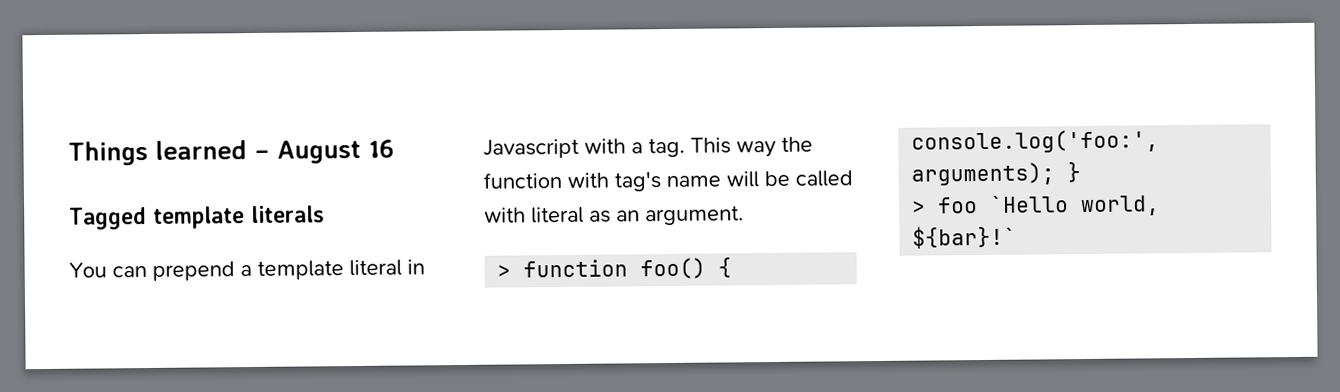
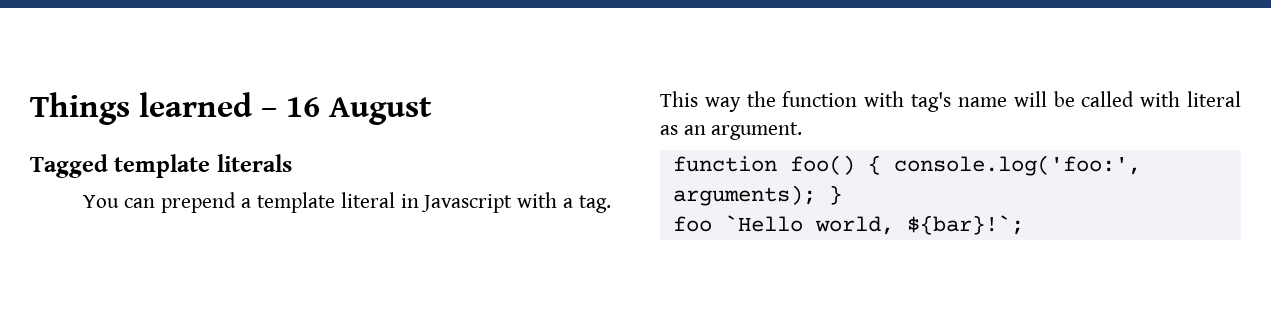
- Things learned – August 16
+ Things learned – 16 August
- > function foo() { console.log('foo:', arguments); }
+ function foo() { console.log('foo:', arguments); }
- > foo `Hello world, ${bar}!`
+ foo `Hello world, ${bar}!`;

